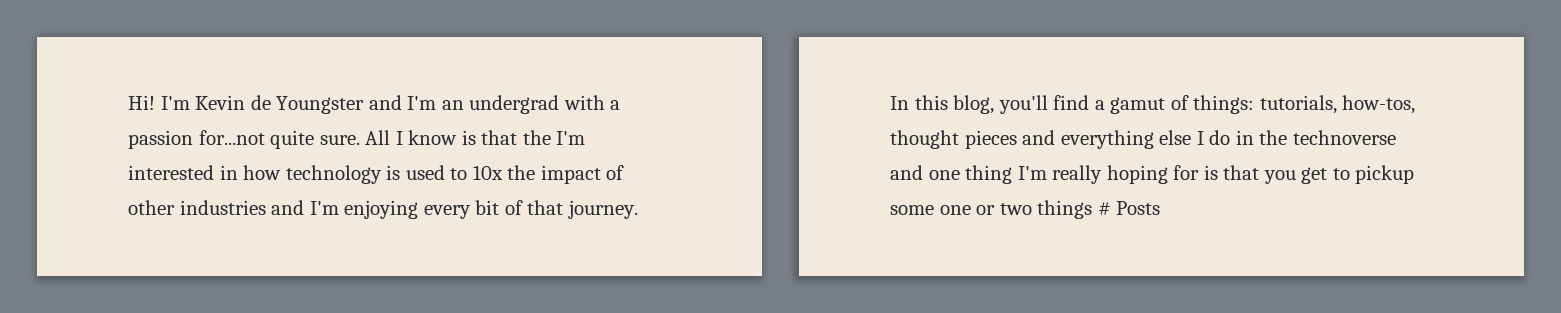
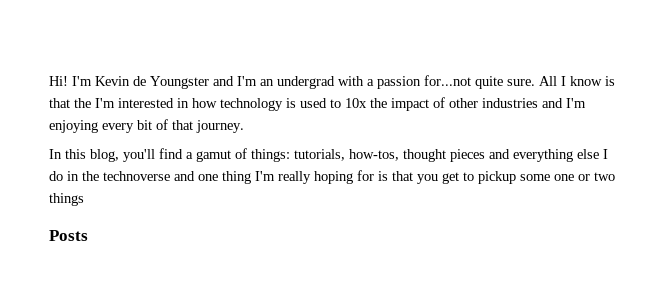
- In this blog, you'll find a gamut of things: tutorials, how-tos, thought pieces and everything else I do in the technoverse and one thing I'm really hoping for is that you get to pickup some one or two things # Posts
+ In this blog, you'll find a gamut of things: tutorials, how-tos, thought pieces and everything else I do in the technoverse and one thing I'm really hoping for is that you get to pickup some one or two things
+ Posts

